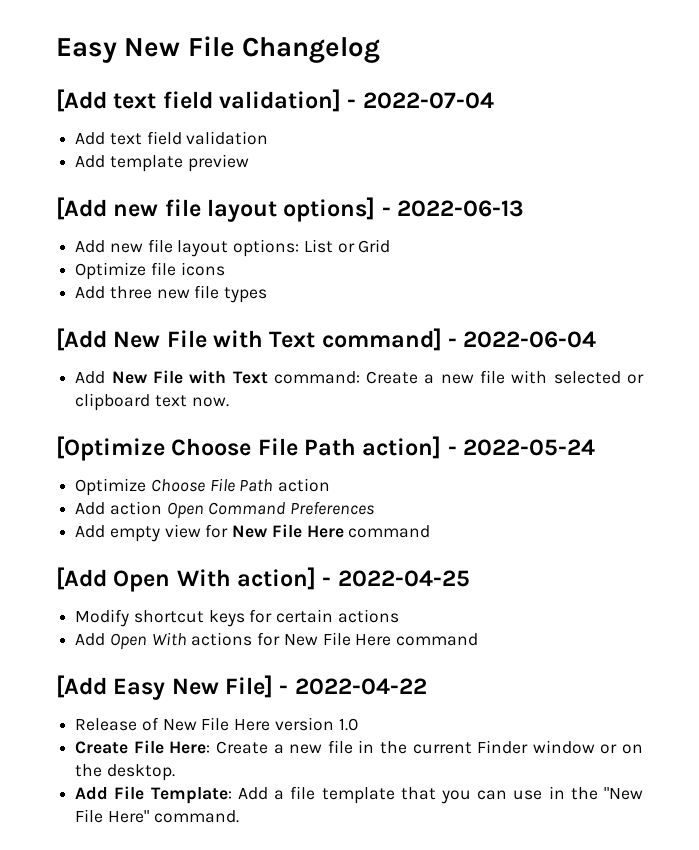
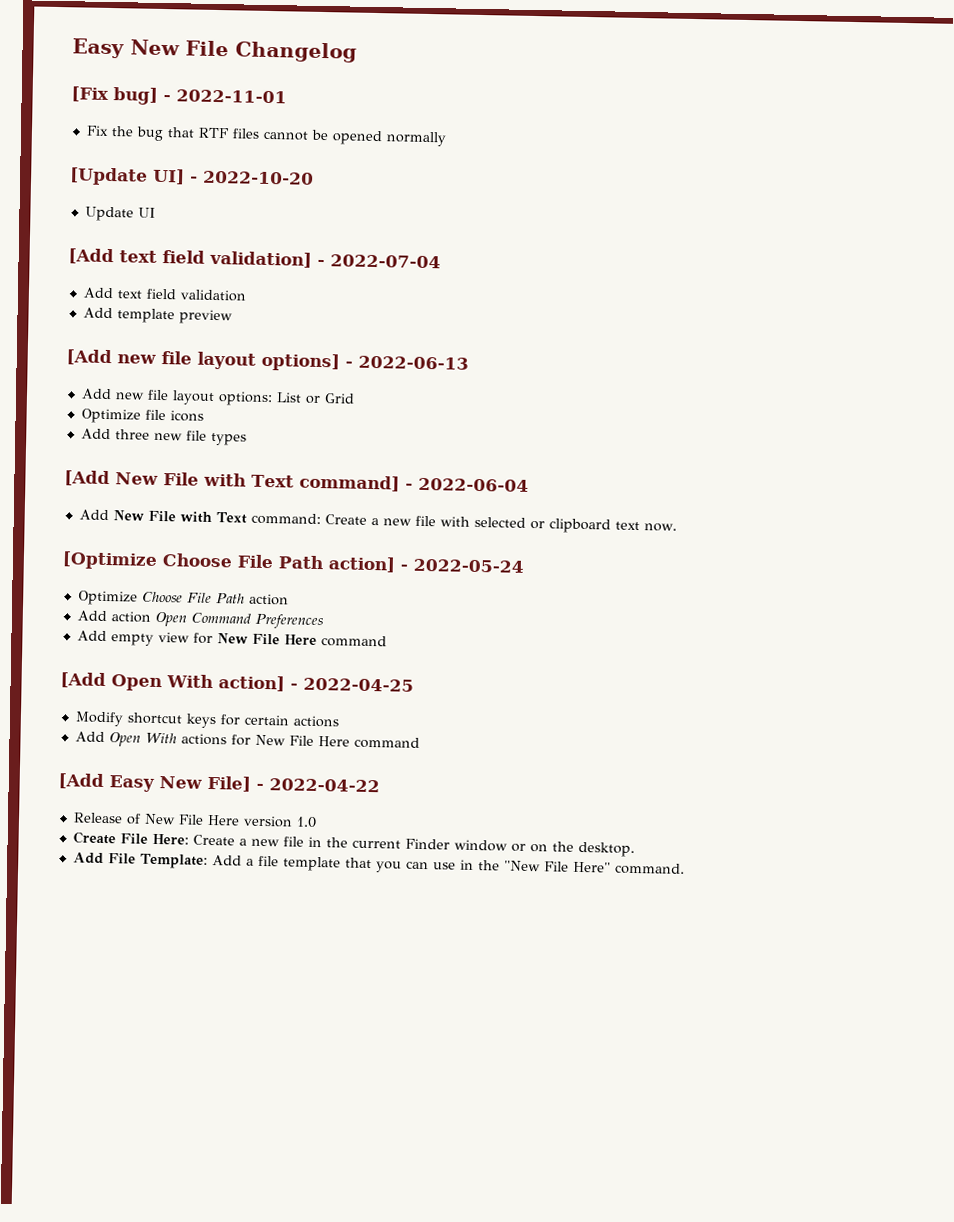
+ [Fix bug] - 2022-11-01
+ Fix the bug that RTF files cannot be opened normally
+ [Update UI] - 2022-10-20
+ Update UI

